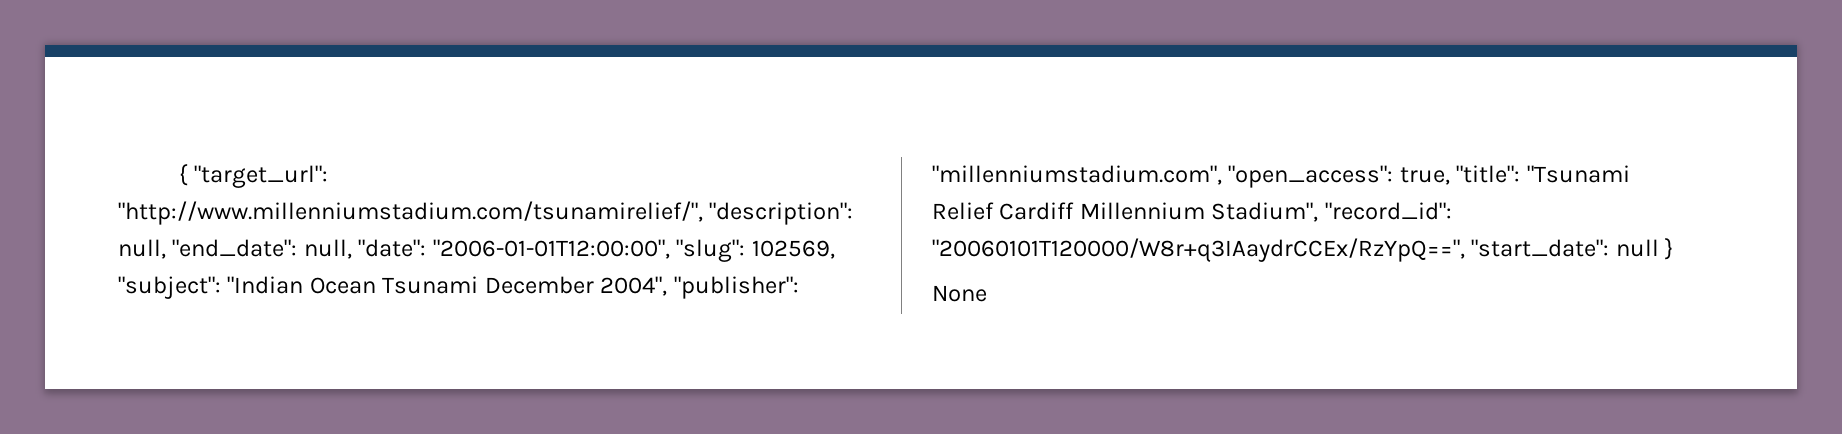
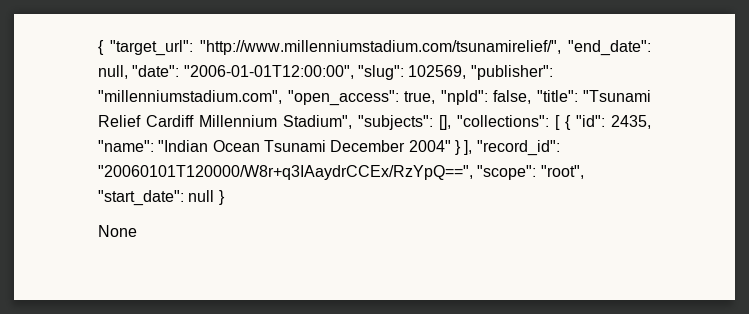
- { "target_url": "http://www.millenniumstadium.com/tsunamirelief/", "description": null, "end_date": null, "date": "2006-01-01T12:00:00", "slug": 102569, "subject": "Indian Ocean Tsunami December 2004", "publisher": "millenniumstadium.com", "open_access": true, "title": "Tsunami Relief Cardiff Millennium Stadium", "record_id": "20060101T120000/W8r+q3IAaydrCCEx/RzYpQ==", "start_date": null }
+ { "target_url": "http://www.millenniumstadium.com/tsunamirelief/", "end_date": null, "date": "2006-01-01T12:00:00", "slug": 102569, "publisher": "millenniumstadium.com", "open_access": true, "npld": false, "title": "Tsunami Relief Cardiff Millennium Stadium", "subjects": [], "collections": [ { "id": 2435, "name": "Indian Ocean Tsunami December 2004" } ], "record_id": "20060101T120000/W8r+q3IAaydrCCEx/RzYpQ==", "scope": "root", "start_date": null }

